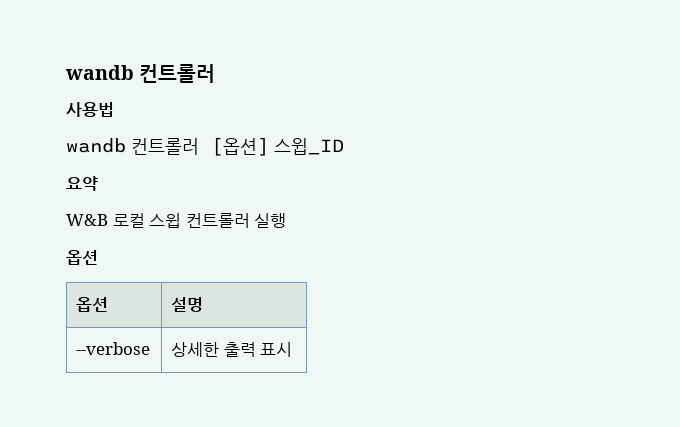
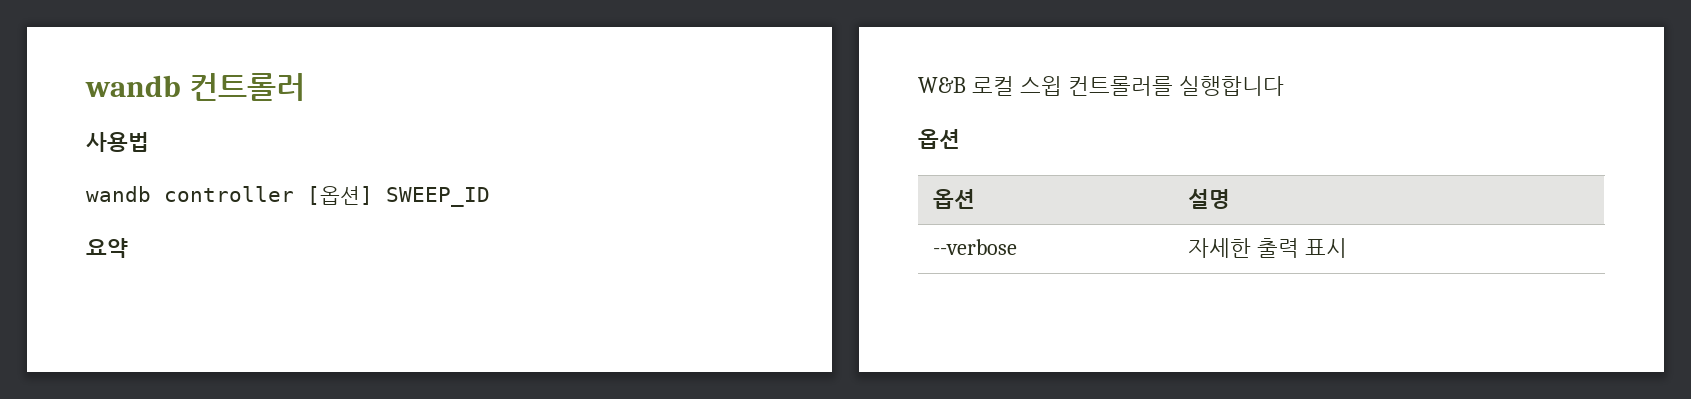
- wandb 컨트롤러 [옵션] 스윕_ID
+ wandb controller [옵션] SWEEP_ID
- W&B 로컬 스윕 컨트롤러 실행
+ W&B 로컬 스윕 컨트롤러를 실행합니다
- --verbose | 상세한 출력 표시
+ --verbose | 자세한 출력 표시

